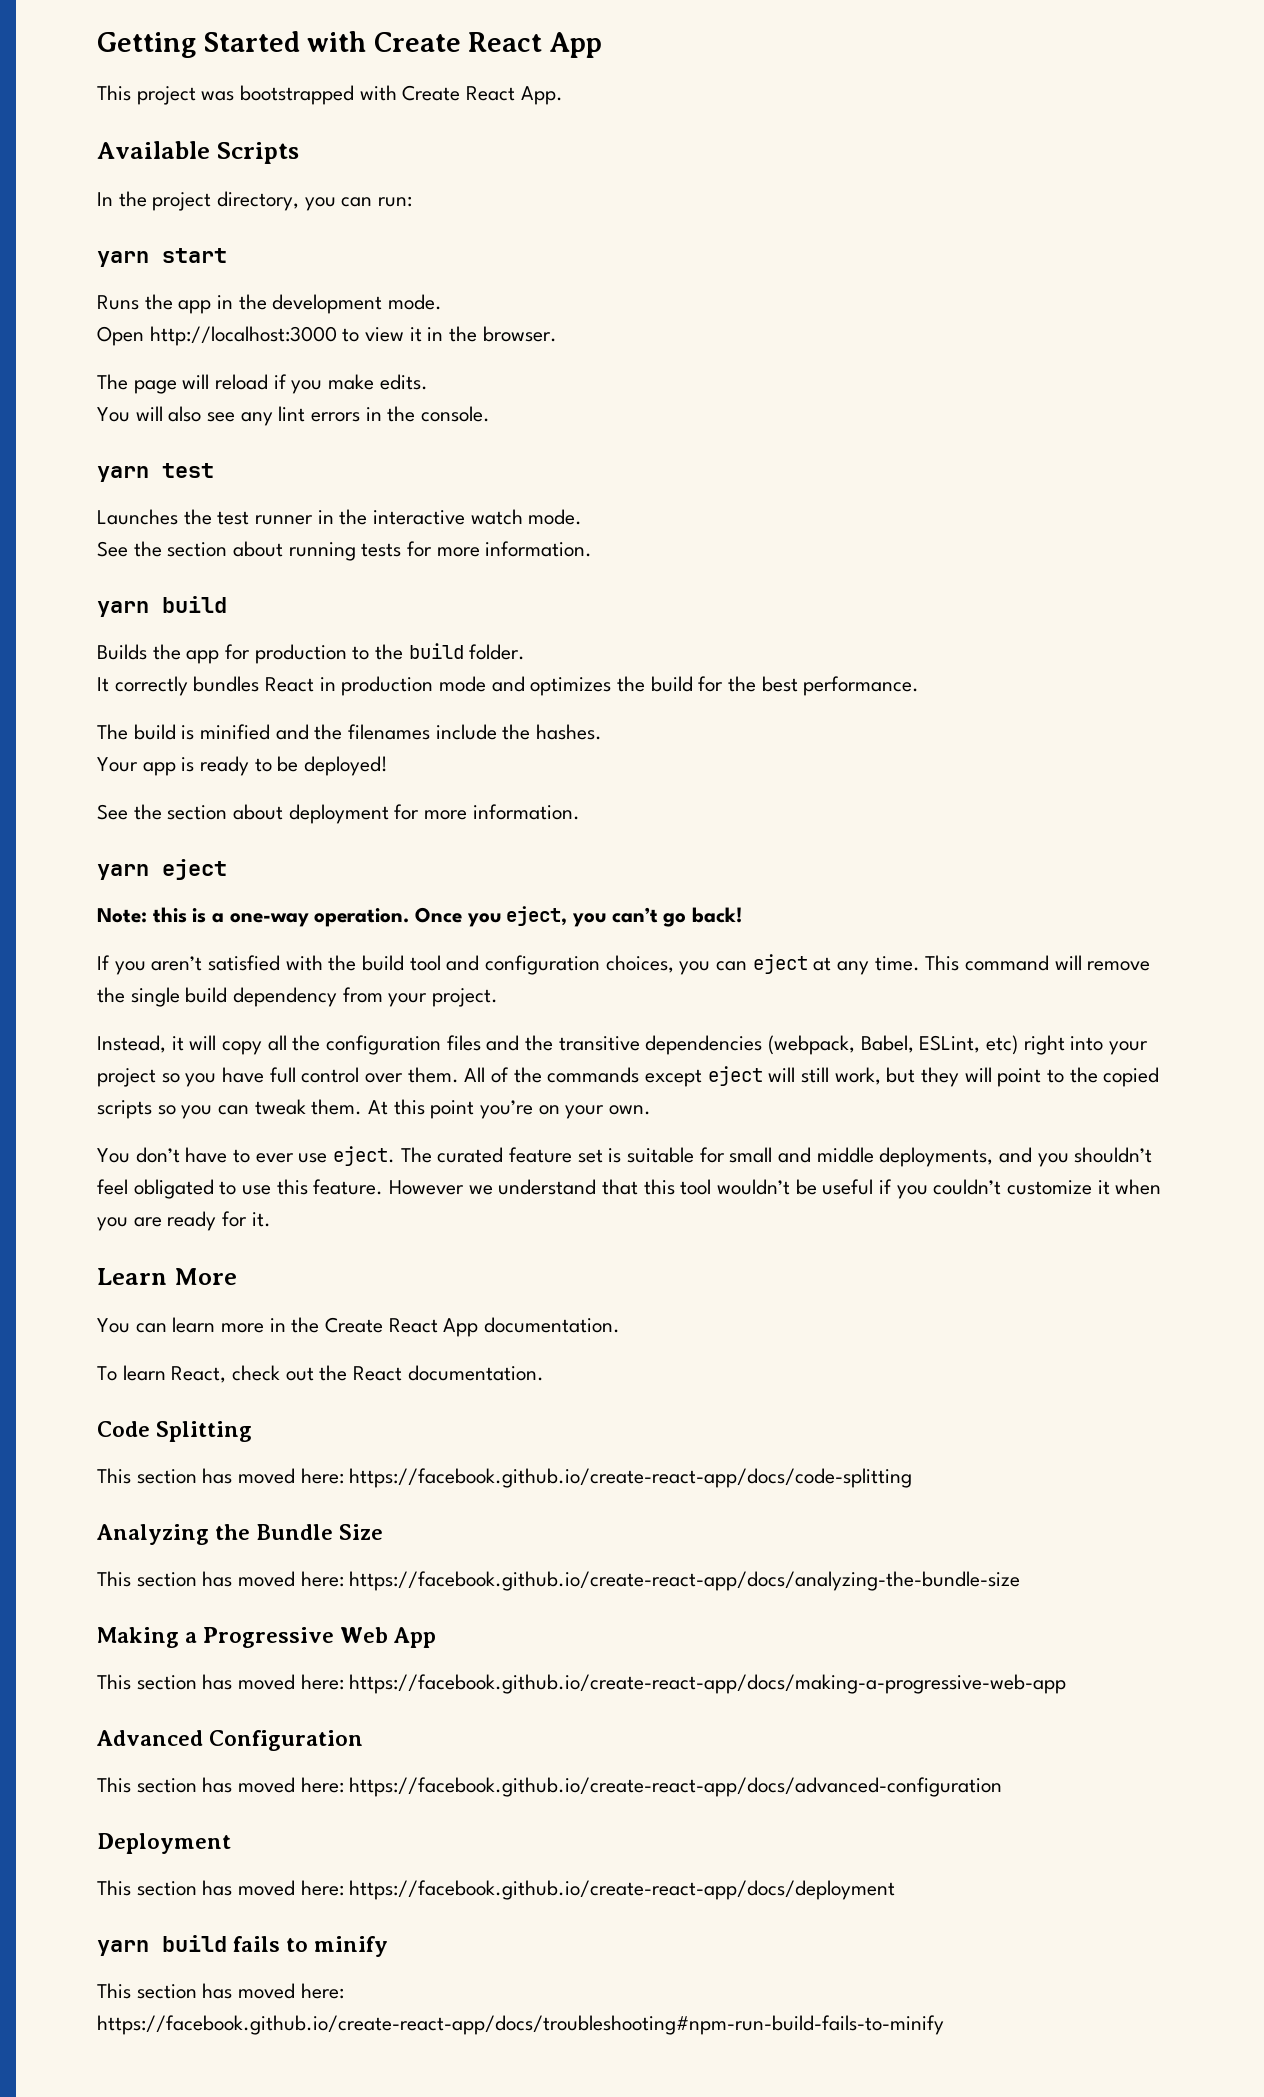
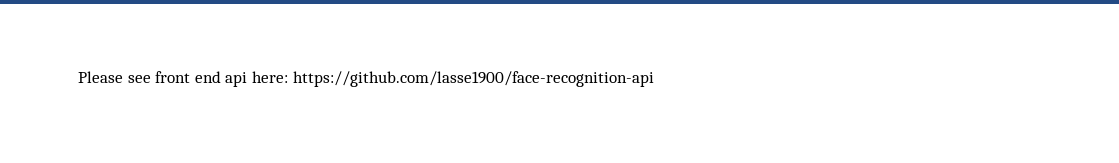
- Getting Started with Create React App
- This project was bootstrapped with Create React App.
- Available Scripts
- In the project directory, you can run:
- yarn start
- Runs the app in the development mode.
- Open http://localhost:3000 to view it in the browser.
- The page will reload if you make edits.
- You will also see any lint errors in the console.
- yarn test
- Launches the test runner in the interactive watch mode.
- See the section about running tests for more information.
- yarn build
- Builds the app for production to the build folder.
- It correctly bundles React in production mode and optimizes the build for the best performance.
- The build is minified and the filenames include the hashes.
- Your app is ready to be deployed!
- See the section about deployment for more information.
- yarn eject
- Note: this is a one-way operation. Once you eject, you can’t go back!
- If you aren’t satisfied with the build tool and configuration choices, you can eject at any time. This command will remove the single build dependency from your project.
- Instead, it will copy all the configuration files and the transitive dependencies (webpack, Babel, ESLint, etc) right into your project so you have full control over them. All of the commands except eject will still work, but they will point to the copied scripts so you can tweak them. At this point you’re on your own.
- You don’t have to ever use eject. The curated feature set is suitable for small and middle deployments, and you shouldn’t feel obligated to use this feature. However we understand that this tool wouldn’t be useful if you couldn’t customize it when you are ready for it.
- Learn More
- You can learn more in the Create React App documentation.
- To learn React, check out the React documentation.
- Code Splitting
- This section has moved here: https://facebook.github.io/create-react-app/docs/code-splitting
- Analyzing the Bundle Size
- This section has moved here: https://facebook.github.io/create-react-app/docs/analyzing-the-bundle-size
- Making a Progressive Web App
- This section has moved here: https://facebook.github.io/create-react-app/docs/making-a-progressive-web-app
- Advanced Configuration
- This section has moved here: https://facebook.github.io/create-react-app/docs/advanced-configuration
- Deployment
- This section has moved here: https://facebook.github.io/create-react-app/docs/deployment
- yarn build fails to minify
- This section has moved here: https://facebook.github.io/create-react-app/docs/troubleshooting#npm-run-build-fails-to-minify
+ Please see front end api here: https://github.com/lasse1900/face-recognition-api

